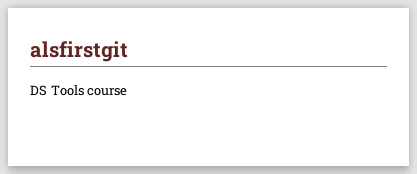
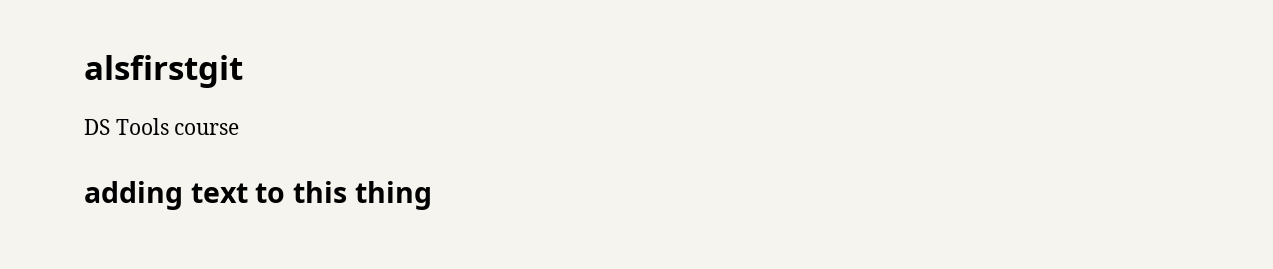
+ adding text to this thing

